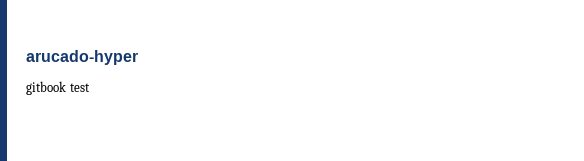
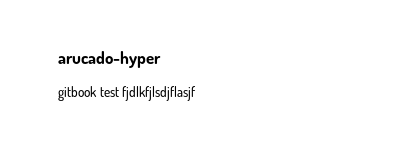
- gitbook test
+ gitbook test fjdlkfjlsdjflasjf

